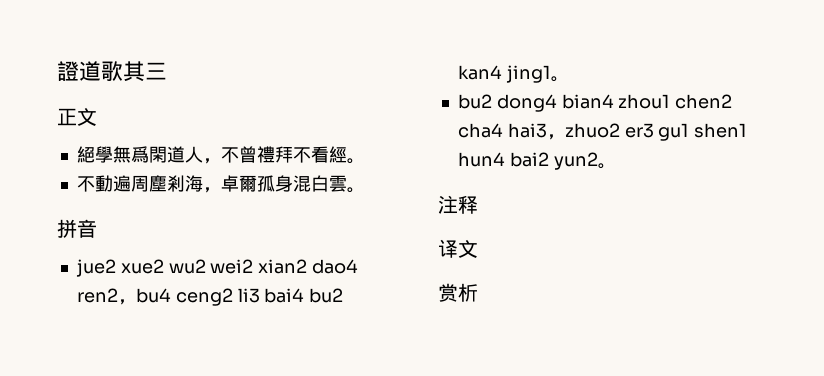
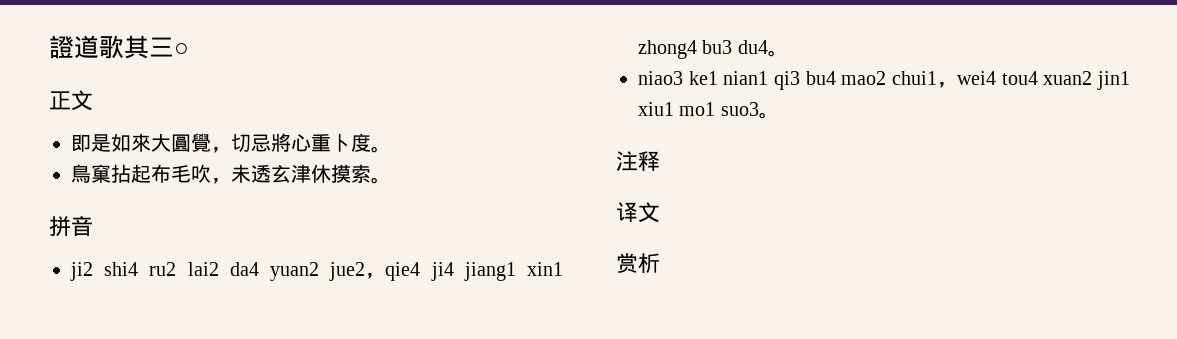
- 證道歌其三
+ 證道歌其三○
- 絕學無爲閑道人，不曾禮拜不看經。
- 不動遍周塵剎海，卓爾孤身混白雲。
+ 即是如來大圓覺，切忌將心重卜度。
+ 鳥窠拈起布毛吹，未透玄津休摸索。
  拼音
- jue2 xue2 wu2 wei2 xian2 dao4 ren2，bu4 ceng2 li3 bai4 bu2 kan4 jing1。
- bu2 dong4 bian4 zhou1 chen2 cha4 hai3，zhuo2 er3 gu1 shen1 hun4 bai2 yun2。
+ ji2 shi4 ru2 lai2 da4 yuan2 jue2，qie4 ji4 jiang1 xin1 zhong4 bu3 du4。
+ niao3 ke1 nian1 qi3 bu4 mao2 chui1，wei4 tou4 xuan2 jin1 xiu1 mo1 suo3。

